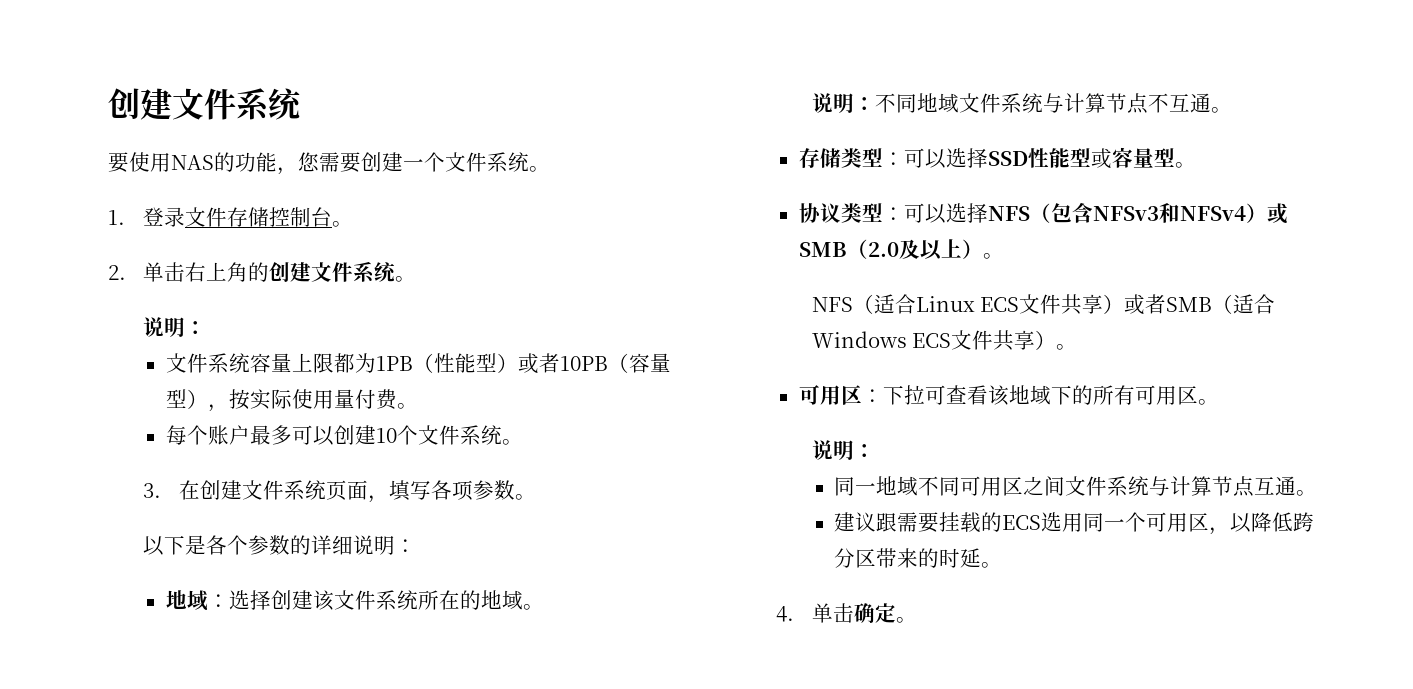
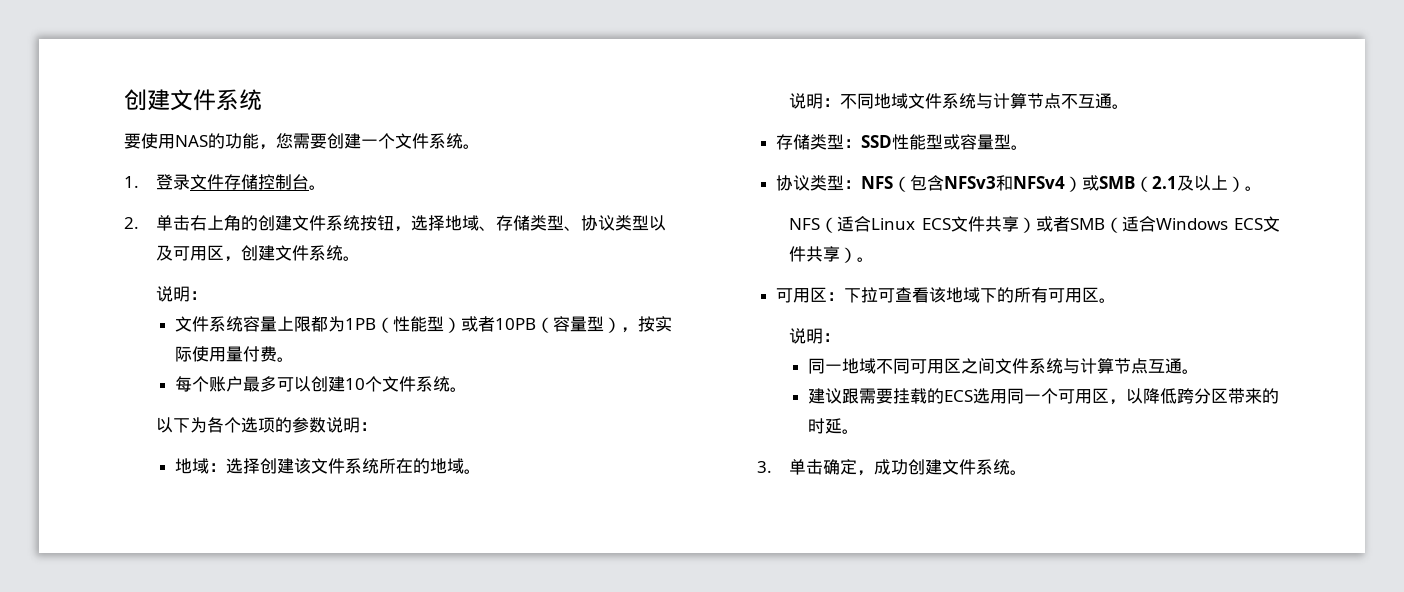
- 2.单击右上角的创建文件系统。
+ 2.单击右上角的创建文件系统按钮，选择地域、存储类型、协议类型以及可用区，创建文件系统。
- 3.在创建文件系统页面，填写各项参数。
- 以下是各个参数的详细说明：
+ 以下为各个选项的参数说明：
- 存储类型：可以选择SSD性能型或容量型。
+ 存储类型：SSD性能型或容量型。
- 协议类型：可以选择NFS（包含NFSv3和NFSv4）或SMB（2.0及以上）。
+ 协议类型：NFS（包含NFSv3和NFSv4）或SMB（2.1及以上）。
- 4.单击确定。
+ 3.单击确定，成功创建文件系统。

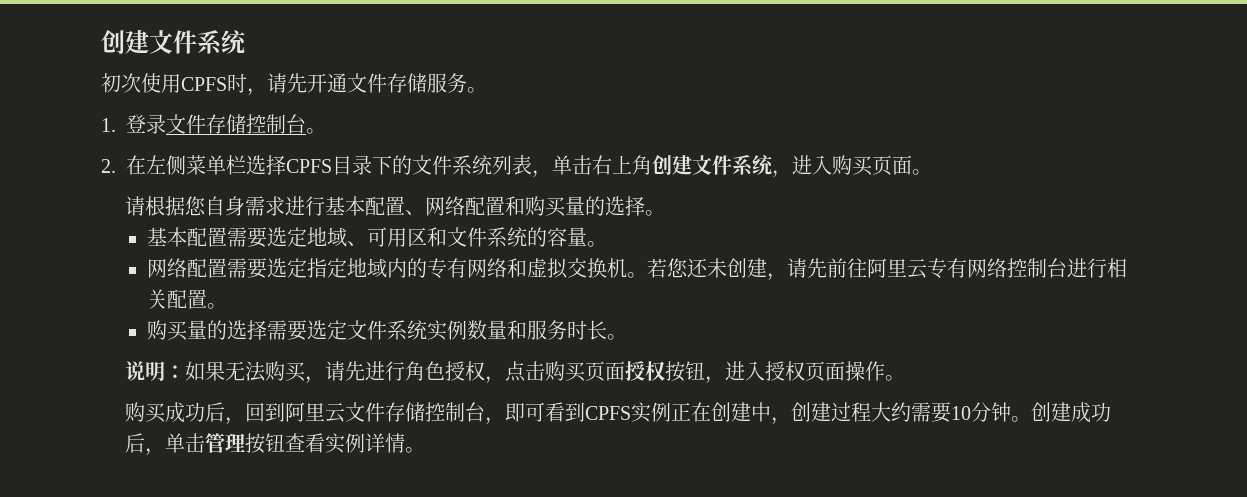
- 要使用NAS的功能，您需要创建一个文件系统。
+ 初次使用CPFS时，请先开通文件存储服务。
- 2.单击右上角的创建文件系统按钮，选择地域、存储类型、协议类型以及可用区，创建文件系统。
- 说明：
- 文件系统容量上限都为1PB（性能型）或者10PB（容量型），按实际使用量付费。
- 每个账户最多可以创建10个文件系统。
- 以下为各个选项的参数说明：
- 地域：选择创建该文件系统所在的地域。
- 说明：不同地域文件系统与计算节点不互通。
- 存储类型：SSD性能型或容量型。
- 协议类型：NFS（包含NFSv3和NFSv4）或SMB（2.1及以上）。
- NFS（适合Linux ECS文件共享）或者SMB（适合Windows ECS文件共享）。
- 可用区：下拉可查看该地域下的所有可用区。
- 说明：
- 同一地域不同可用区之间文件系统与计算节点互通。
- 建议跟需要挂载的ECS选用同一个可用区，以降低跨分区带来的时延。
- 3.单击确定，成功创建文件系统。
+ 2.在左侧菜单栏选择CPFS目录下的文件系统列表，单击右上角创建文件系统，进入购买页面。
+ 请根据您自身需求进行基本配置、网络配置和购买量的选择。
+ 基本配置需要选定地域、可用区和文件系统的容量。
+ 网络配置需要选定指定地域内的专有网络和虚拟交换机。若您还未创建，请先前往阿里云专有网络控制台进行相关配置。
+ 购买量的选择需要选定文件系统实例数量和服务时长。
+ 说明：如果无法购买，请先进行角色授权，点击购买页面授权按钮，进入授权页面操作。
+ 购买成功后，回到阿里云文件存储控制台，即可看到CPFS实例正在创建中，创建过程大约需要10分钟。创建成功后，单击管理按钮查看实例详情。

